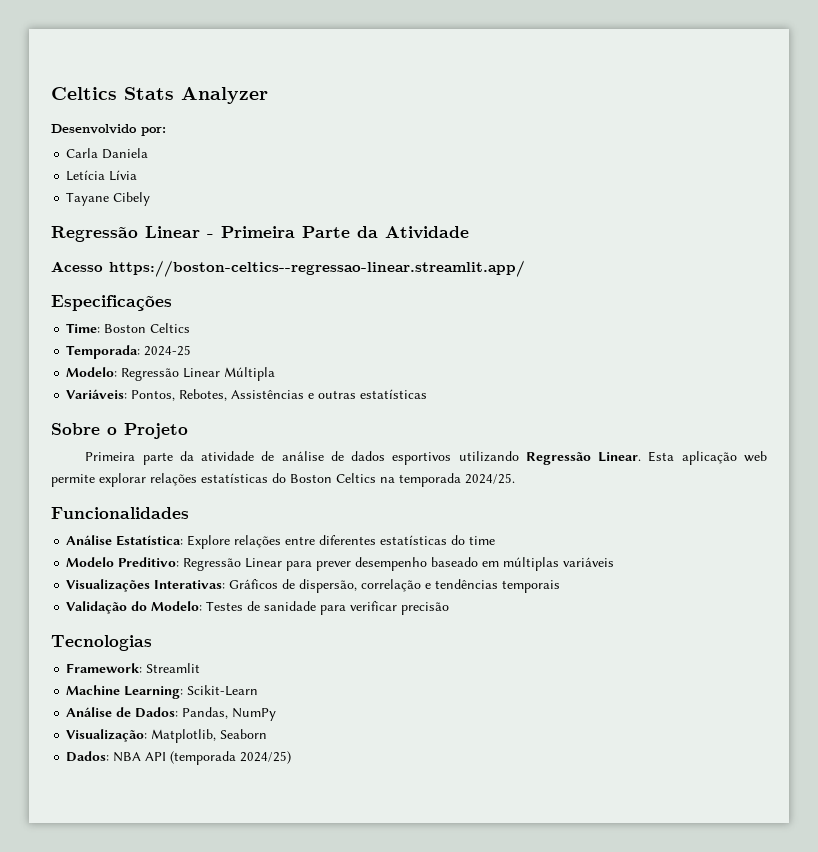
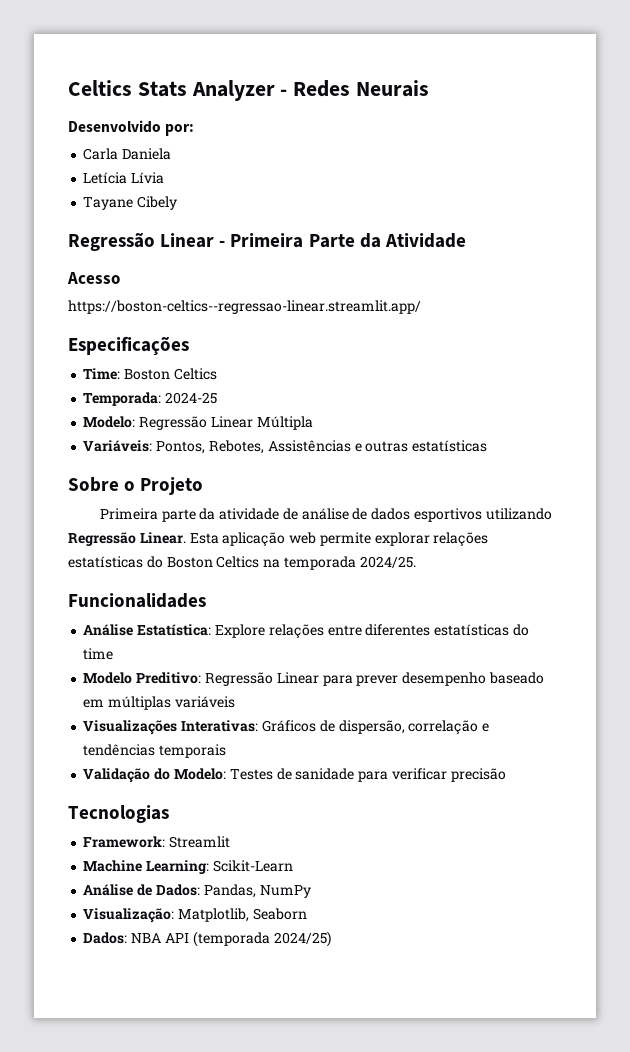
- Celtics Stats Analyzer
+ Celtics Stats Analyzer - Redes Neurais
- Acesso https://boston-celtics--regressao-linear.streamlit.app/
+ Acesso
+ https://boston-celtics--regressao-linear.streamlit.app/

